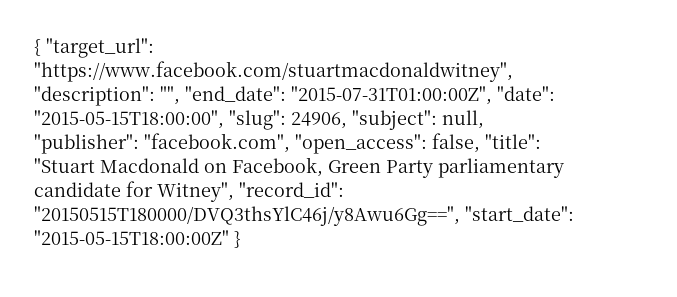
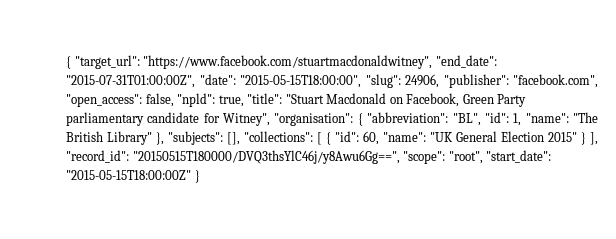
- { "target_url": "https://www.facebook.com/stuartmacdonaldwitney", "description": "", "end_date": "2015-07-31T01:00:00Z", "date": "2015-05-15T18:00:00", "slug": 24906, "subject": null, "publisher": "facebook.com", "open_access": false, "title": "Stuart Macdonald on Facebook, Green Party parliamentary candidate for Witney", "record_id": "20150515T180000/DVQ3thsYlC46j/y8Awu6Gg==", "start_date": "2015-05-15T18:00:00Z" }
+ { "target_url": "https://www.facebook.com/stuartmacdonaldwitney", "end_date": "2015-07-31T01:00:00Z", "date": "2015-05-15T18:00:00", "slug": 24906, "publisher": "facebook.com", "open_access": false, "npld": true, "title": "Stuart Macdonald on Facebook, Green Party parliamentary candidate for Witney", "organisation": { "abbreviation": "BL", "id": 1, "name": "The British Library" }, "subjects": [], "collections": [ { "id": 60, "name": "UK General Election 2015" } ], "record_id": "20150515T180000/DVQ3thsYlC46j/y8Awu6Gg==", "scope": "root", "start_date": "2015-05-15T18:00:00Z" }

